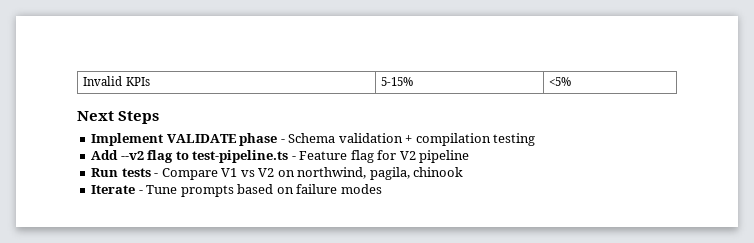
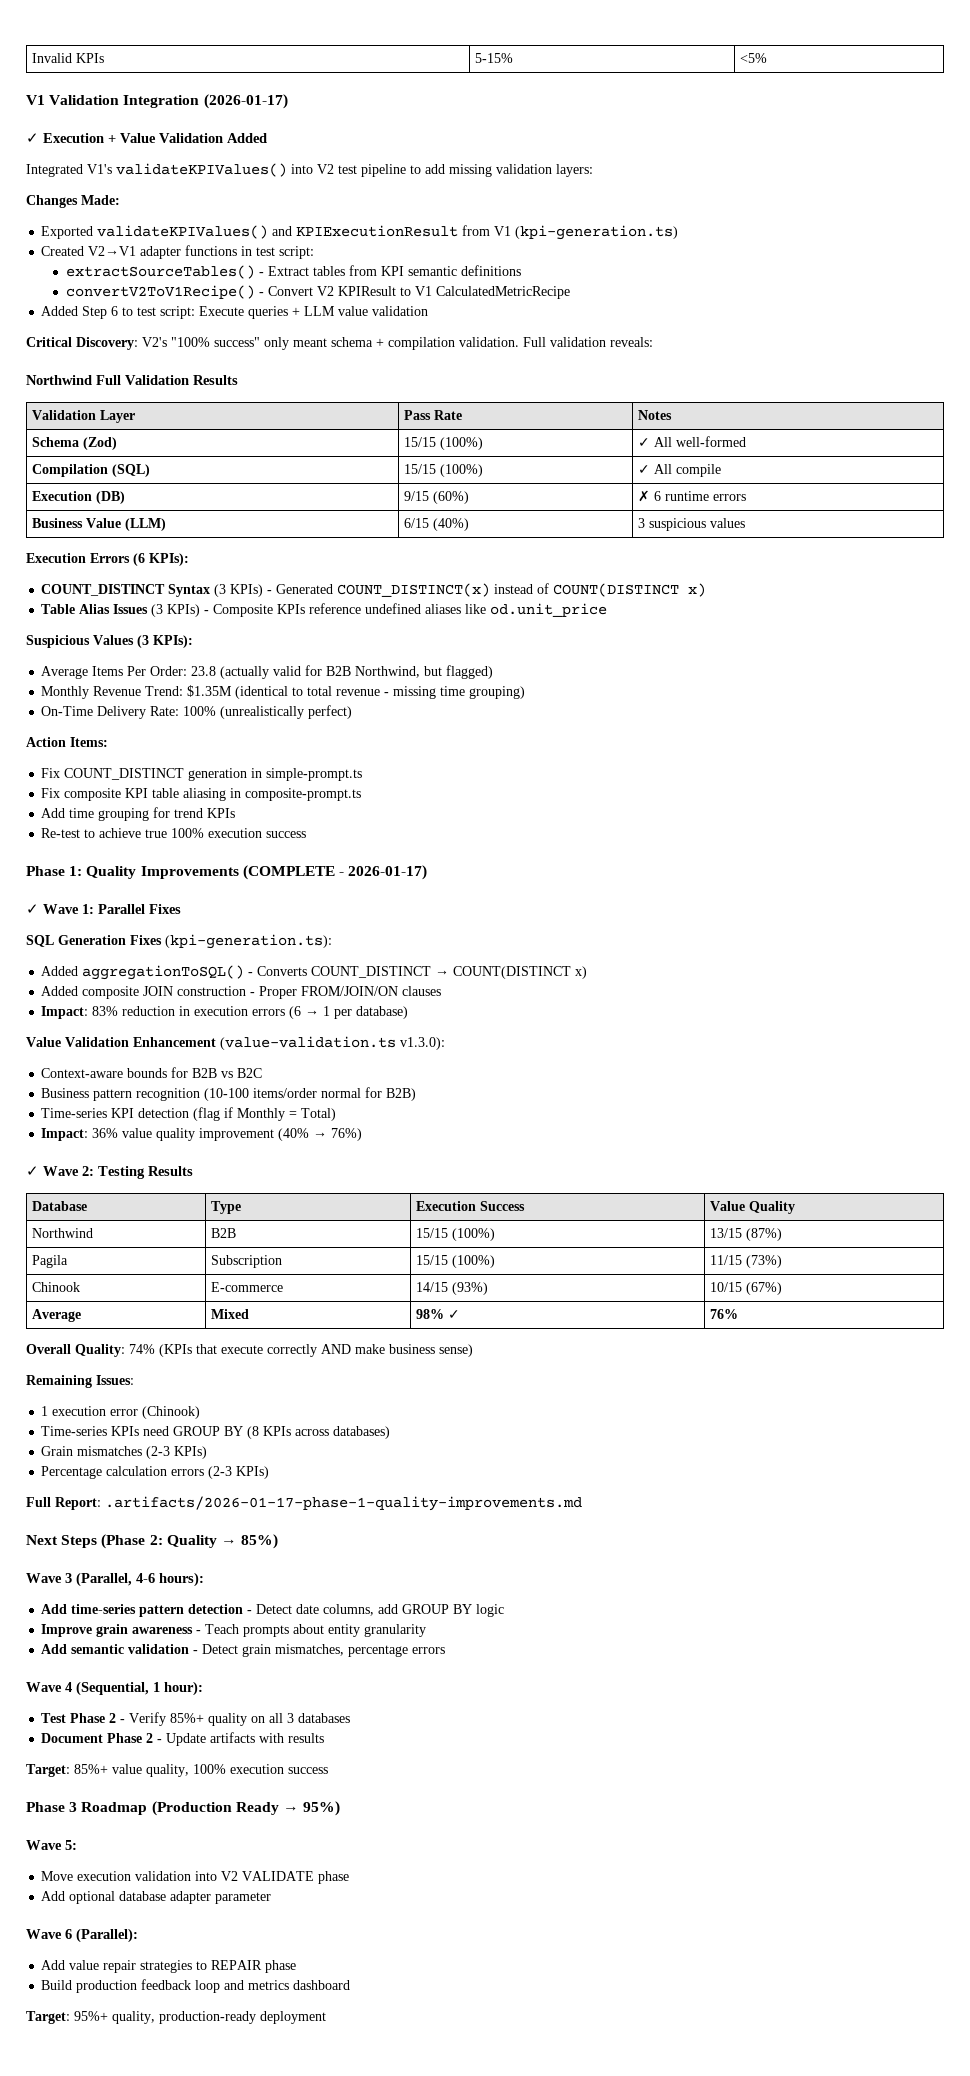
- Next Steps
- Implement VALIDATE phase - Schema validation + compilation testing
- Add --v2 flag to test-pipeline.ts - Feature flag for V2 pipeline
- Run tests - Compare V1 vs V2 on northwind, pagila, chinook
- Iterate - Tune prompts based on failure modes
+ V1 Validation Integration (2026-01-17)
+ ✓ Execution + Value Validation Added
+ Integrated V1's validateKPIValues() into V2 test pipeline to add missing validation layers:
+ Changes Made:
+ Exported validateKPIValues() and KPIExecutionResult from V1 (kpi-generation.ts)
+ Created V2→V1 adapter functions in test script:
+ extractSourceTables() - Extract tables from KPI semantic definitions
+ convertV2ToV1Recipe() - Convert V2 KPIResult to V1 CalculatedMetricRecipe
+ Added Step 6 to test script: Execute queries + LLM value validation
+ Critical Discovery: V2's "100% success" only meant schema + compilation validation. Full validation reveals:
+ Northwind Full Validation Results
+ Validation Layer | Pass Rate | Notes
+ Schema (Zod) | 15/15 (100%) | ✓ All well-formed
+ Compilation (SQL) | 15/15 (100%) | ✓ All compile
+ Execution (DB) | 9/15 (60%) | ✗ 6 runtime errors
+ Business Value (LLM) | 6/15 (40%) | 3 suspicious values
+ Execution Errors (6 KPIs):
+ COUNT_DISTINCT Syntax (3 KPIs) - Generated COUNT_DISTINCT(x) instead of COUNT(DISTINCT x)
+ Table Alias Issues (3 KPIs) - Composite KPIs reference undefined aliases like od.unit_price
+ Suspicious Values (3 KPIs):
+ Average Items Per Order: 23.8 (actually valid for B2B Northwind, but flagged)
+ Monthly Revenue Trend: $1.35M (identical to total revenue - missing time grouping)
+ On-Time Delivery Rate: 100% (unrealistically perfect)
+ Action Items:
+ Fix COUNT_DISTINCT generation in simple-prompt.ts
+ Fix composite KPI table aliasing in composite-prompt.ts
+ Add time grouping for trend KPIs
+ Re-test to achieve true 100% execution success
+ Phase 1: Quality Improvements (COMPLETE - 2026-01-17)
+ ✓ Wave 1: Parallel Fixes
+ SQL Generation Fixes (kpi-generation.ts):
+ Added aggregationToSQL() - Converts COUNT_DISTINCT → COUNT(DISTINCT x)
+ Added composite JOIN construction - Proper FROM/JOIN/ON clauses
+ Impact: 83% reduction in execution errors (6 → 1 per database)
+ Value Validation Enhancement (value-validation.ts v1.3.0):
+ Context-aware bounds for B2B vs B2C
+ Business pattern recognition (10-100 items/order normal for B2B)
+ Time-series KPI detection (flag if Monthly = Total)
+ Impact: 36% value quality improvement (40% → 76%)
+ ✓ Wave 2: Testing Results
+ Database | Type | Execution Success | Value Quality
+ Northwind | B2B | 15/15 (100%) | 13/15 (87%)
+ Pagila | Subscription | 15/15 (100%) | 11/15 (73%)
+ Chinook | E-commerce | 14/15 (93%) | 10/15 (67%)
+ Average | Mixed | 98% ✓ | 76%
+ Overall Quality: 74% (KPIs that execute correctly AND make business sense)
+ Remaining Issues:
+ 1 execution error (Chinook)
+ Time-series KPIs need GROUP BY (8 KPIs across databases)
+ Grain mismatches (2-3 KPIs)
+ Percentage calculation errors (2-3 KPIs)
+ Full Report: .artifacts/2026-01-17-phase-1-quality-improvements.md
+ Next Steps (Phase 2: Quality → 85%)
+ Wave 3 (Parallel, 4-6 hours):
+ Add time-series pattern detection - Detect date columns, add GROUP BY logic
+ Improve grain awareness - Teach prompts about entity granularity
+ Add semantic validation - Detect grain mismatches, percentage errors
+ Wave 4 (Sequential, 1 hour):
+ Test Phase 2 - Verify 85%+ quality on all 3 databases
+ Document Phase 2 - Update artifacts with results
+ Target: 85%+ value quality, 100% execution success
+ Phase 3 Roadmap (Production Ready → 95%)
+ Wave 5:
+ Move execution validation into V2 VALIDATE phase
+ Add optional database adapter parameter
+ Wave 6 (Parallel):
+ Add value repair strategies to REPAIR phase
+ Build production feedback loop and metrics dashboard
+ Target: 95%+ quality, production-ready deployment

